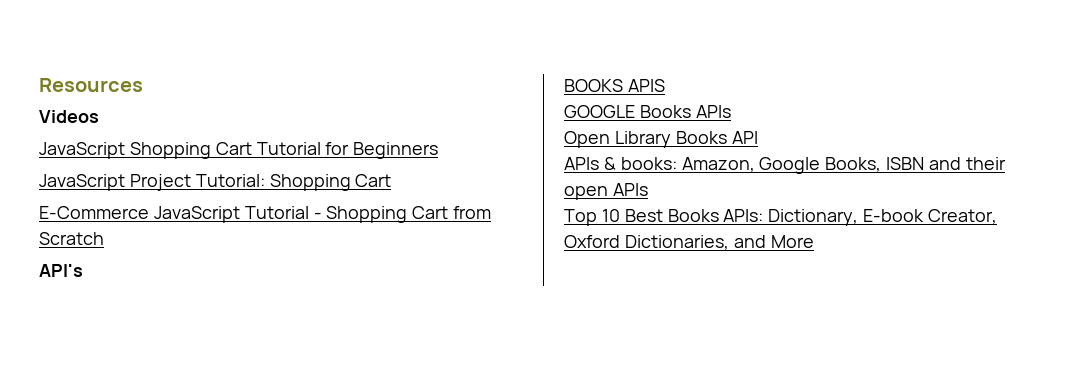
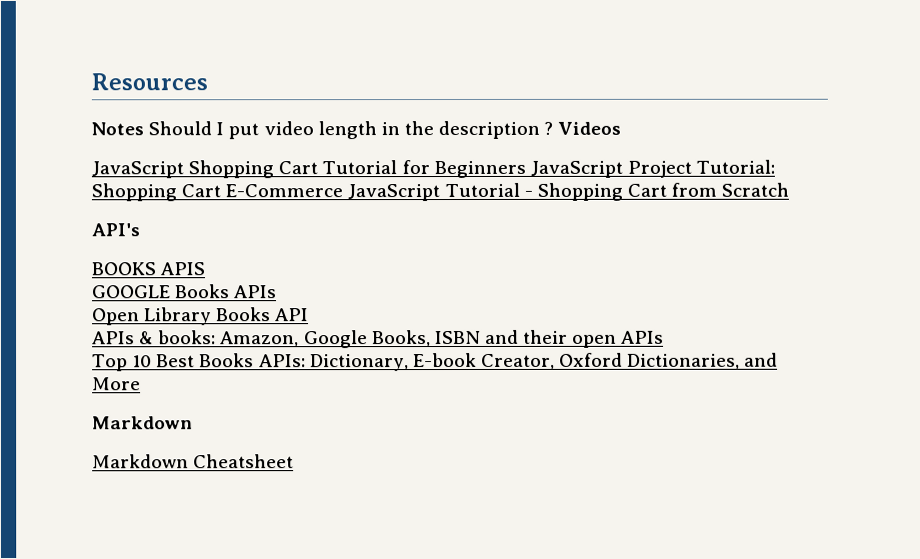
+ Notes Should I put video length in the description ?
- JavaScript Shopping Cart Tutorial for Beginners
- JavaScript Project Tutorial: Shopping Cart
- E-Commerce JavaScript Tutorial - Shopping Cart from Scratch
+ JavaScript Shopping Cart Tutorial for Beginners JavaScript Project Tutorial: Shopping Cart E-Commerce JavaScript Tutorial - Shopping Cart from Scratch
  Top 10 Best Books APIs: Dictionary, E-book Creator, Oxford Dictionaries, and More
+ Markdown
+ Markdown Cheatsheet

